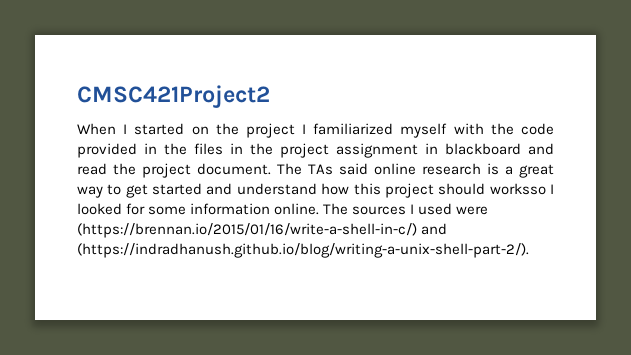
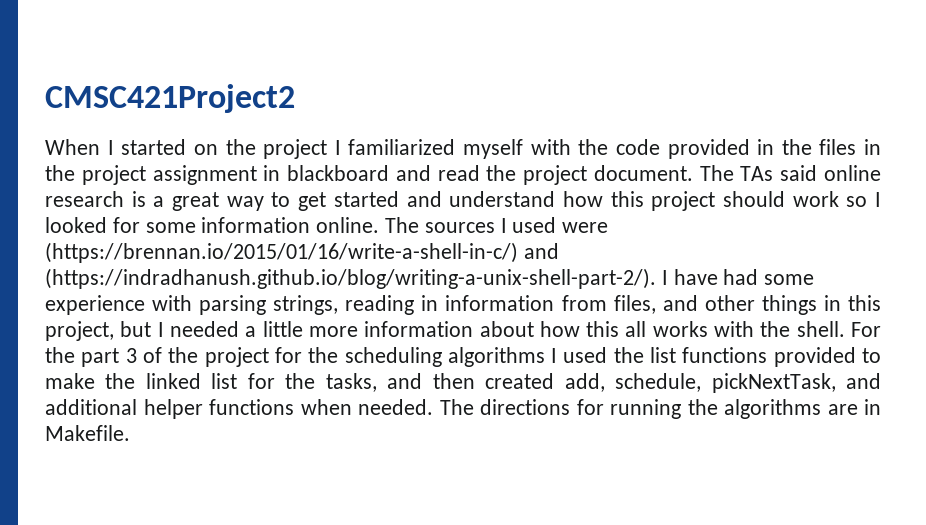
- The TAs said online research is a great way to get started and understand how this project should worksso I looked for some information online.
+ The TAs said online research is a great way to get started and understand how this project should work so I looked for some information online.
- The sources I used were (https://brennan.io/2015/01/16/write-a-shell-in-c/) and (https://indradhanush.github.io/blog/writing-a-unix-shell-part-2/).
+ The sources I used were (https://brennan.io/2015/01/16/write-a-shell-in-c/) and (https://indradhanush.github.io/blog/writing-a-unix-shell-part-2/). I have had some experience with parsing strings, reading in information from files, and other things in this project, but I needed a little more information about how this all works with the shell. For the part 3 of the project for the scheduling algorithms I used the list functions provided to make the linked list for the tasks, and then created add, schedule, pickNextTask, and additional helper functions when needed. The directions for running the algorithms are in Makefile.

